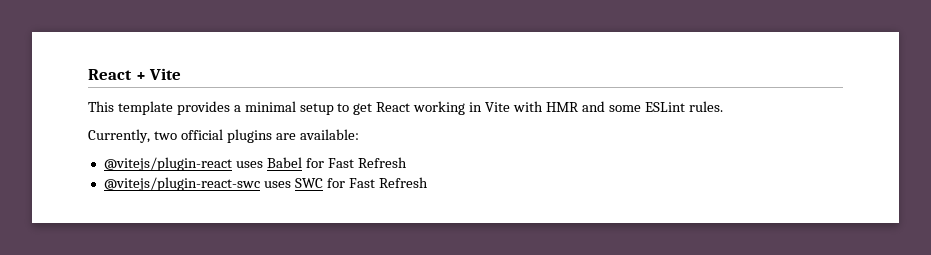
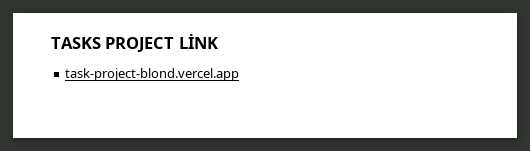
- React + Vite
- This template provides a minimal setup to get React working in Vite with HMR and some ESLint rules.
- Currently, two official plugins are available:
- @vitejs/plugin-react uses Babel for Fast Refresh
- @vitejs/plugin-react-swc uses SWC for Fast Refresh
+ TASKS PROJECT LİNK
+ task-project-blond.vercel.app

